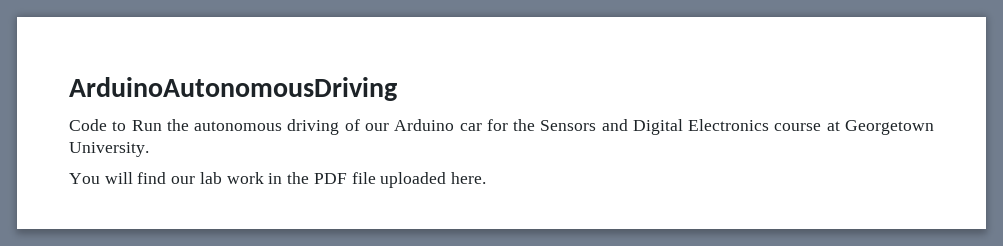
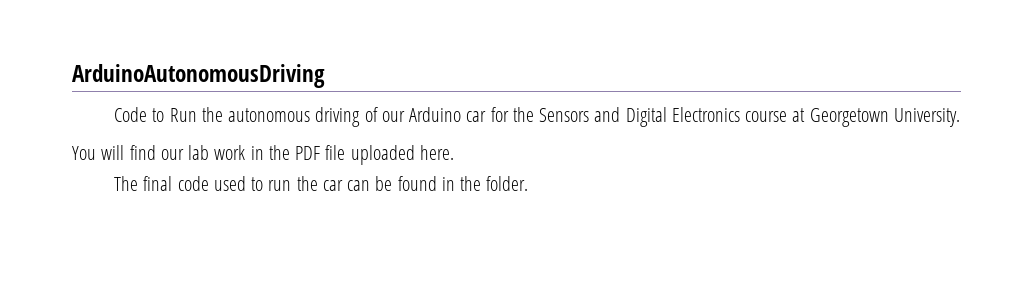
+ The final code used to run the car can be found in the folder.

